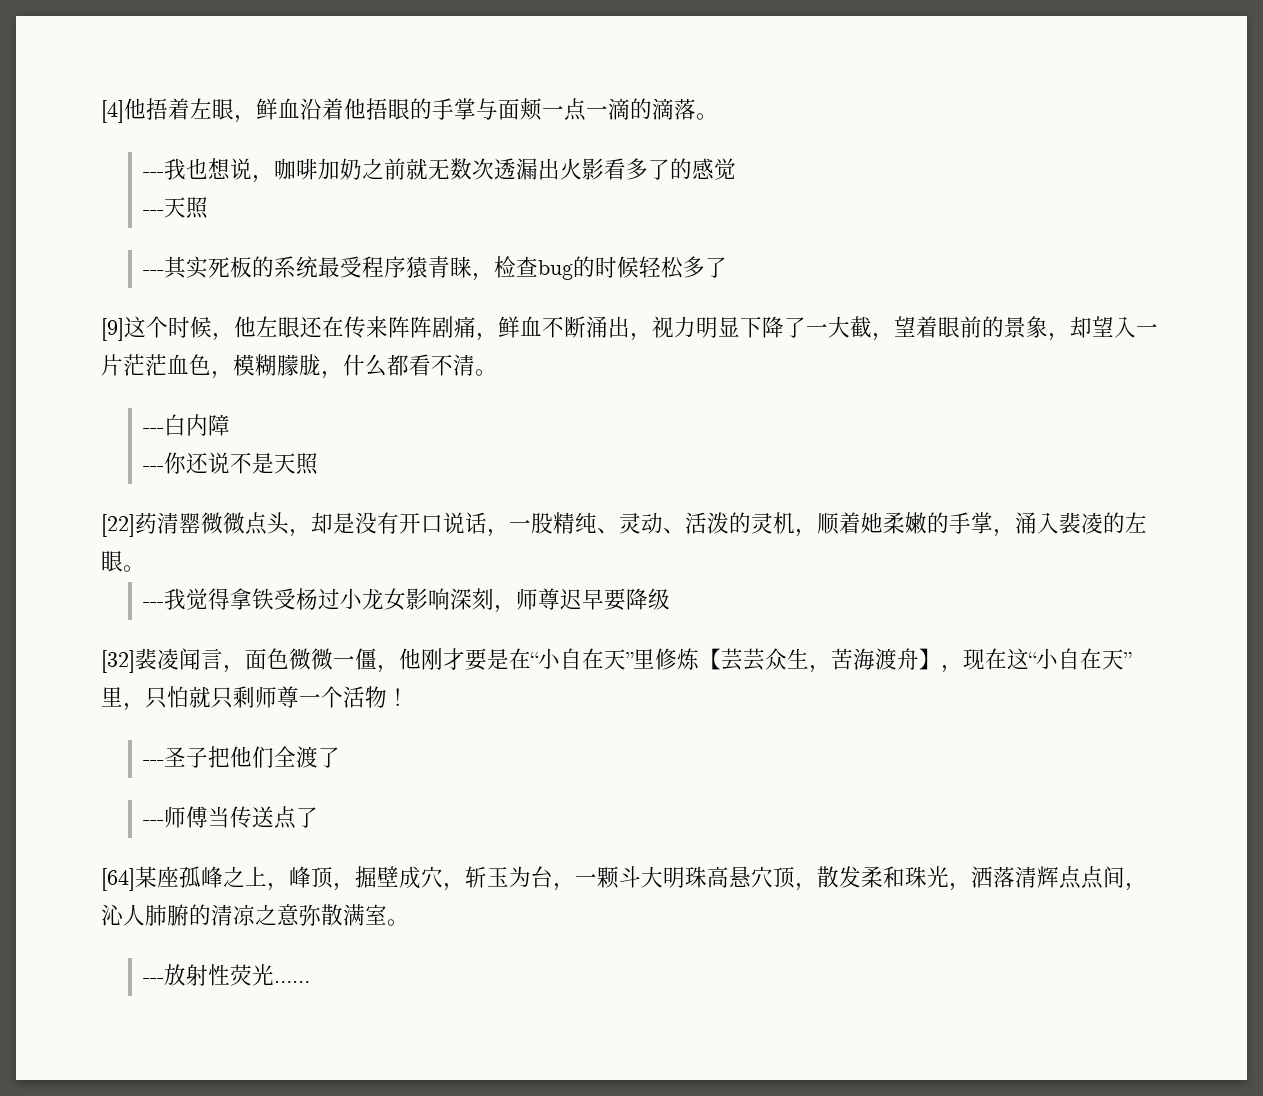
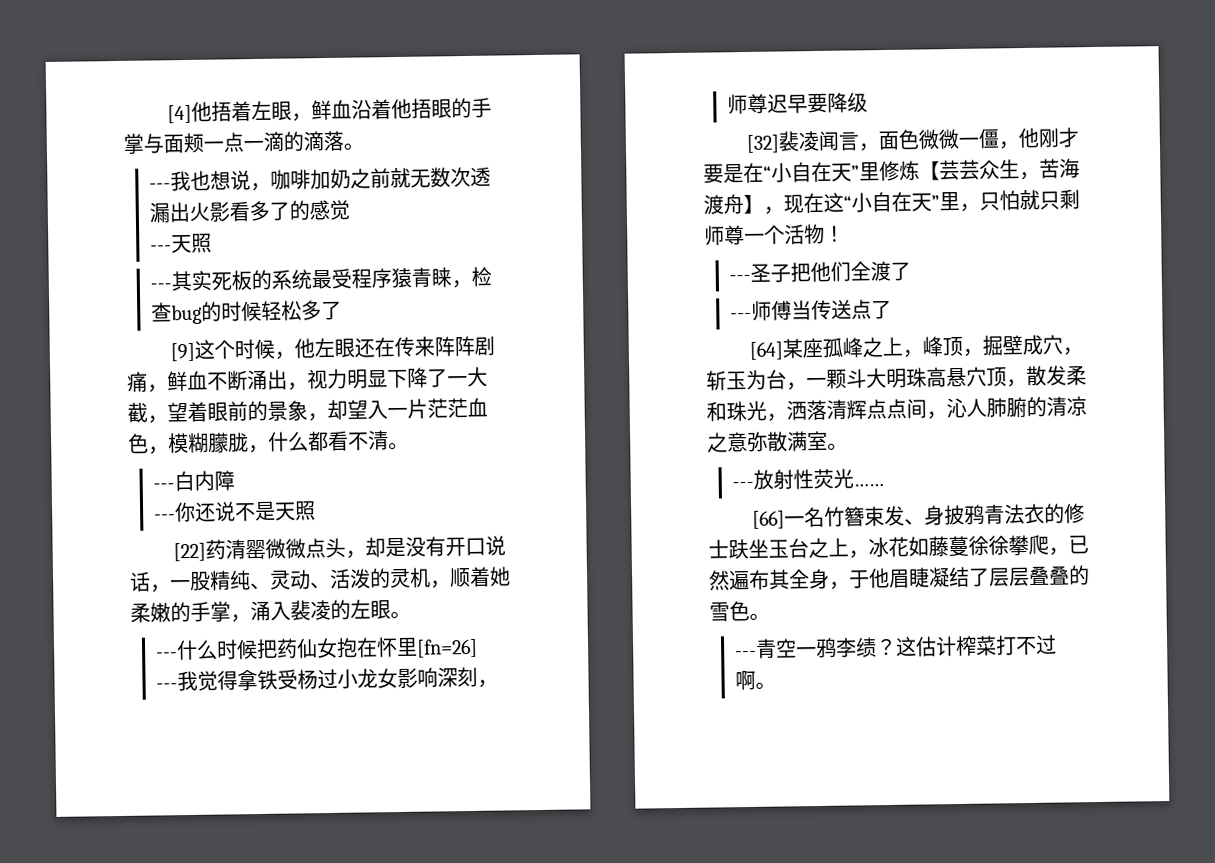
+ ---什么时候把药仙女抱在怀里[fn=26]
+ [66]一名竹簪束发、身披鸦青法衣的修士趺坐玉台之上，冰花如藤蔓徐徐攀爬，已然遍布其全身，于他眉睫凝结了层层叠叠的雪色。
+ ---青空一鸦李绩？这估计榨菜打不过啊。

